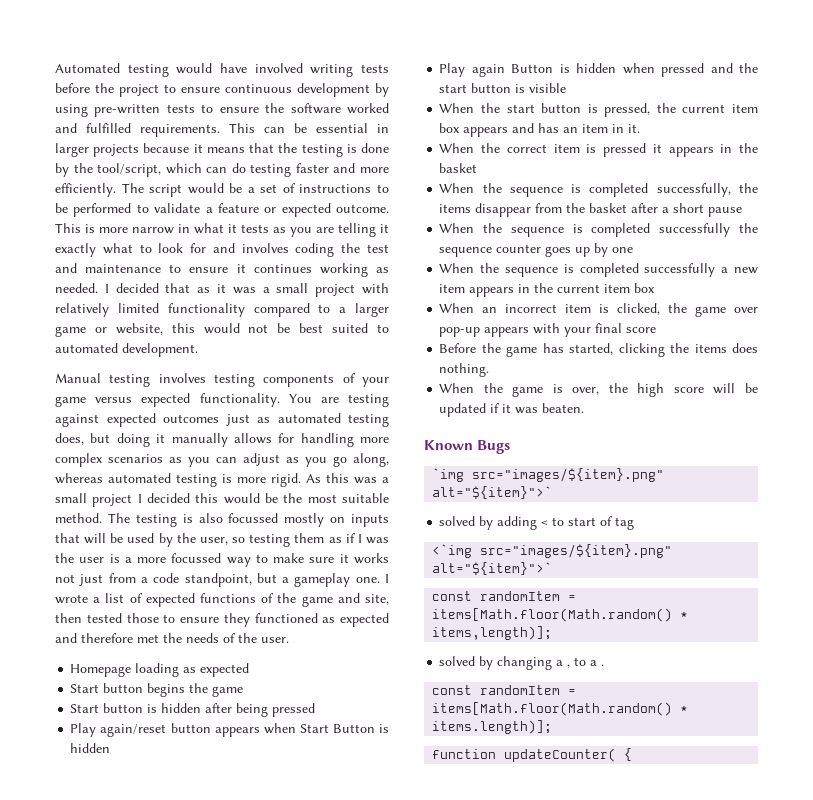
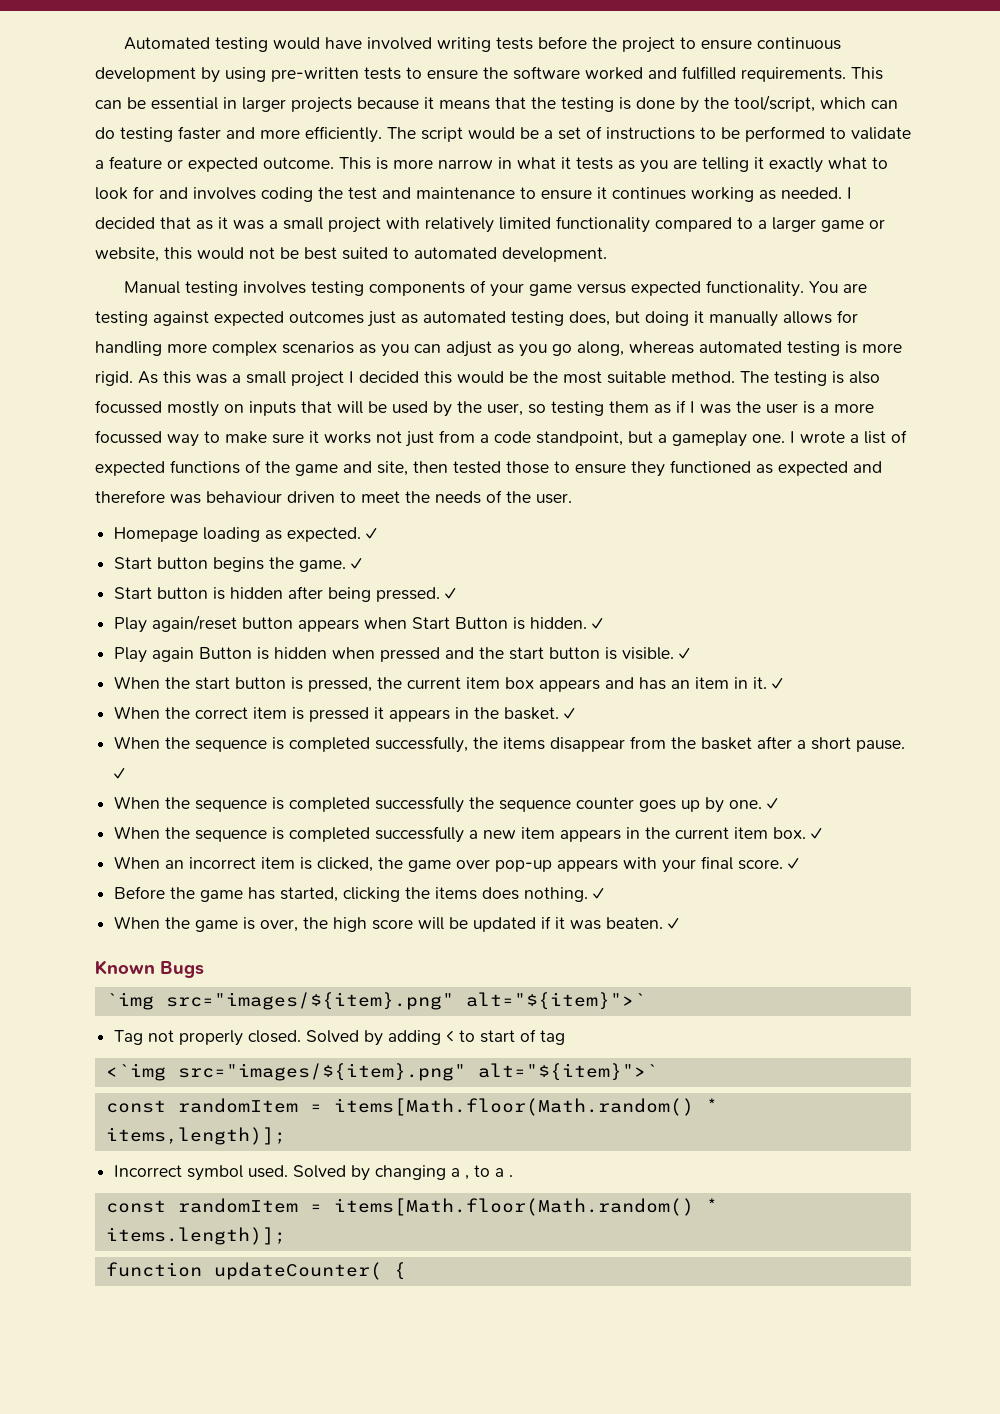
- I wrote a list of expected functions of the game and site, then tested those to ensure they functioned as expected and therefore met the needs of the user.
+ I wrote a list of expected functions of the game and site, then tested those to ensure they functioned as expected and therefore was behaviour driven to meet the needs of the user.
- Homepage loading as expected
+ Homepage loading as expected. ✓
- Start button begins the game
+ Start button begins the game. ✓
- Start button is hidden after being pressed
+ Start button is hidden after being pressed. ✓
- Play again/reset button appears when Start Button is hidden
+ Play again/reset button appears when Start Button is hidden. ✓
- Play again Button is hidden when pressed and the start button is visible
+ Play again Button is hidden when pressed and the start button is visible. ✓
- When the start button is pressed, the current item box appears and has an item in it.
+ When the start button is pressed, the current item box appears and has an item in it. ✓
- When the correct item is pressed it appears in the basket
+ When the correct item is pressed it appears in the basket. ✓
- When the sequence is completed successfully, the items disappear from the basket after a short pause
+ When the sequence is completed successfully, the items disappear from the basket after a short pause. ✓
- When the sequence is completed successfully the sequence counter goes up by one
+ When the sequence is completed successfully the sequence counter goes up by one. ✓
- When the sequence is completed successfully a new item appears in the current item box
+ When the sequence is completed successfully a new item appears in the current item box. ✓
- When an incorrect item is clicked, the game over pop-up appears with your final score
+ When an incorrect item is clicked, the game over pop-up appears with your final score. ✓
- Before the game has started, clicking the items does nothing.
+ Before the game has started, clicking the items does nothing. ✓
- When the game is over, the high score will be updated if it was beaten.
+ When the game is over, the high score will be updated if it was beaten. ✓
- solved by adding < to start of tag
+ Tag not properly closed. Solved by adding < to start of tag
- solved by changing a , to a .
+ Incorrect symbol used. Solved by changing a , to a .

